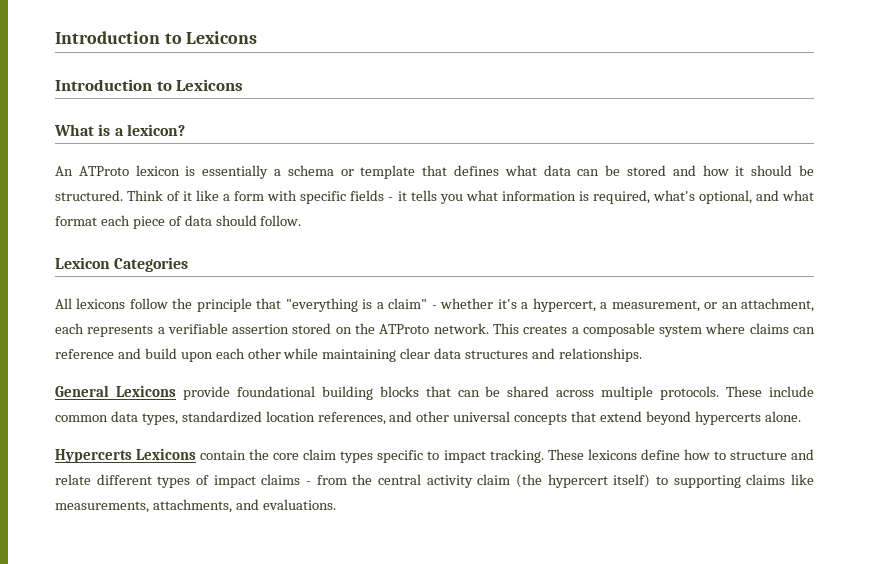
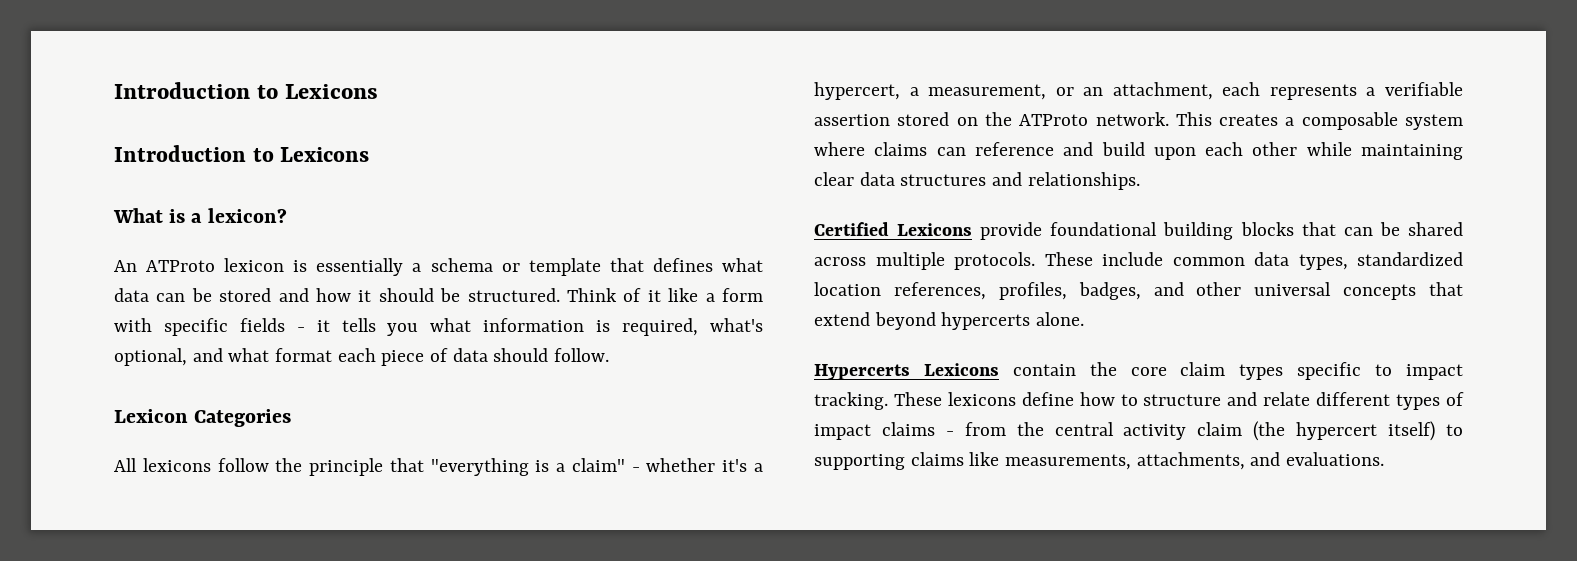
- General Lexicons provide foundational building blocks that can be shared across multiple protocols.
+ Certified Lexicons provide foundational building blocks that can be shared across multiple protocols.
- These include common data types, standardized location references, and other universal concepts that extend beyond hypercerts alone.
+ These include common data types, standardized location references, profiles, badges, and other universal concepts that extend beyond hypercerts alone.

